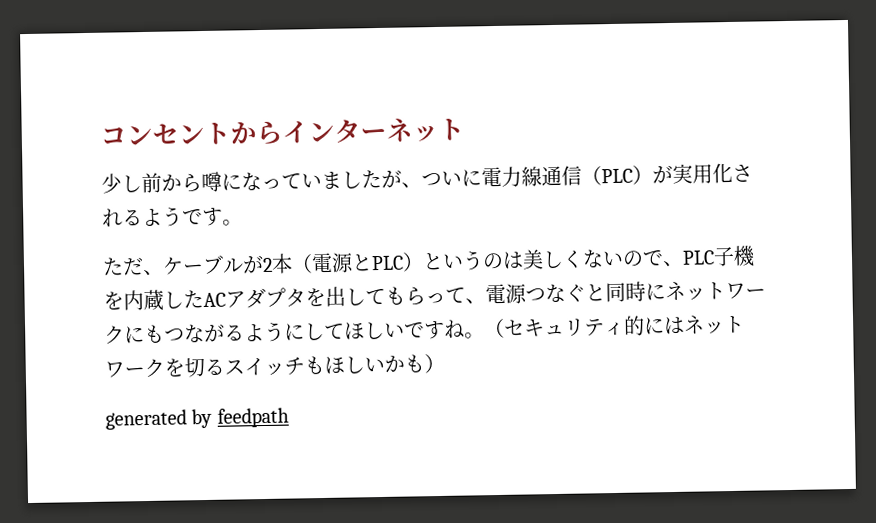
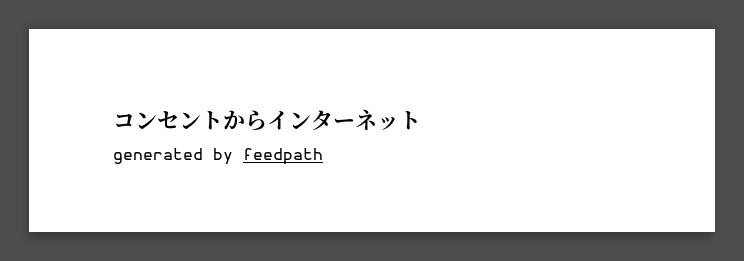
- 少し前から噂になっていましたが、ついに電力線通信（PLC）が実用化されるようです。
- ただ、ケーブルが2本（電源とPLC）というのは美しくないので、PLC子機を内蔵したACアダプタを出してもらって、電源つなぐと同時にネットワークにもつながるようにしてほしいですね。（セキュリティ的にはネットワークを切るスイッチもほしいかも）

